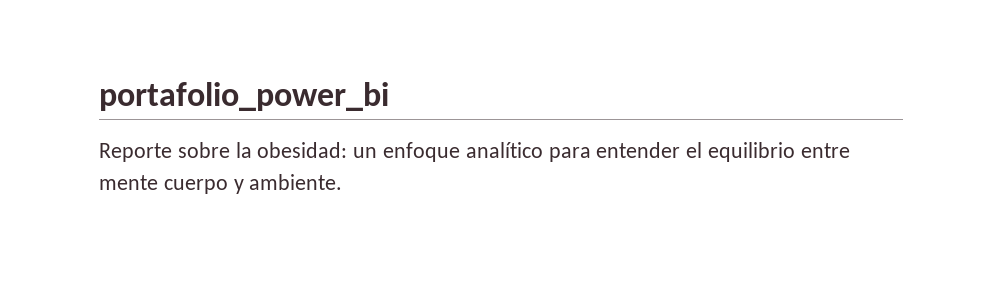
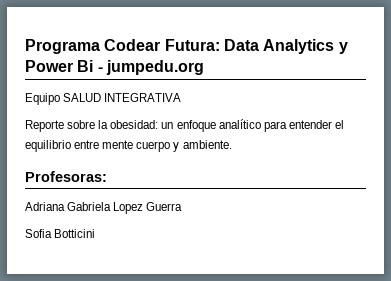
- portafolio_power_bi
+ Programa Codear Futura: Data Analytics y Power Bi - jumpedu.org
+ Equipo SALUD INTEGRATIVA
+ Profesoras:
+ Adriana Gabriela Lopez Guerra
+ Sofia Botticini

